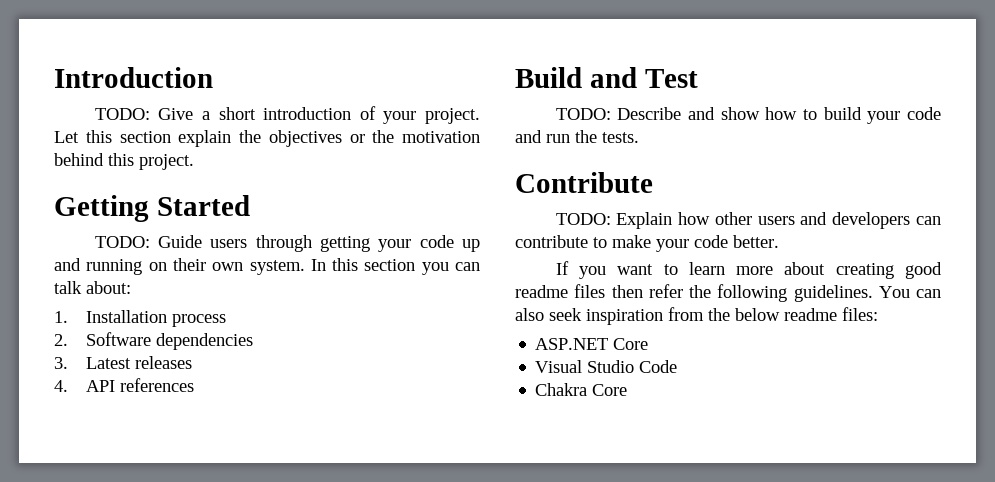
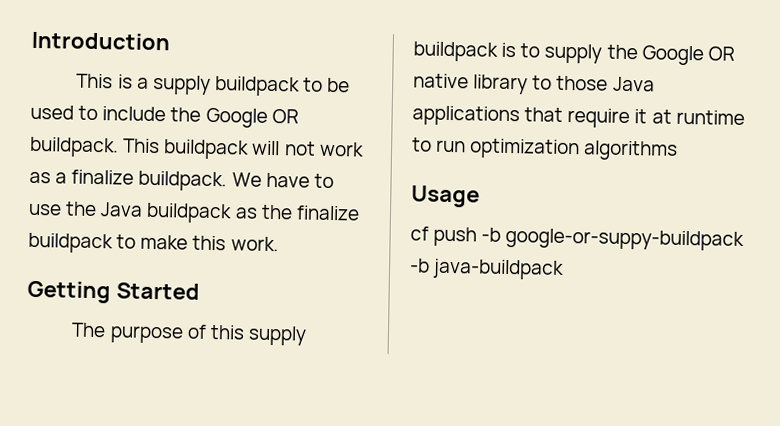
- TODO: Give a short introduction of your project. Let this section explain the objectives or the motivation behind this project.
+ This is a supply buildpack to be used to include the Google OR buildpack. This buildpack will not work as a finalize buildpack. We have to use the Java buildpack as the finalize buildpack to make this work.
  Getting Started
- TODO: Guide users through getting your code up and running on their own system. In this section you can talk about:
- 1. Installation process
- 2. Software dependencies
- 3. Latest releases
- 4. API references
- Build and Test
- TODO: Describe and show how to build your code and run the tests.
- Contribute
- TODO: Explain how other users and developers can contribute to make your code better.
- If you want to learn more about creating good readme files then refer the following guidelines. You can also seek inspiration from the below readme files:
- ASP.NET Core
- Visual Studio Code
- Chakra Core
+ The purpose of this supply buildpack is to supply the Google OR native library to those Java applications that require it at runtime to run optimization algorithms
+ Usage
+ cf push -b google-or-suppy-buildpack -b java-buildpack

